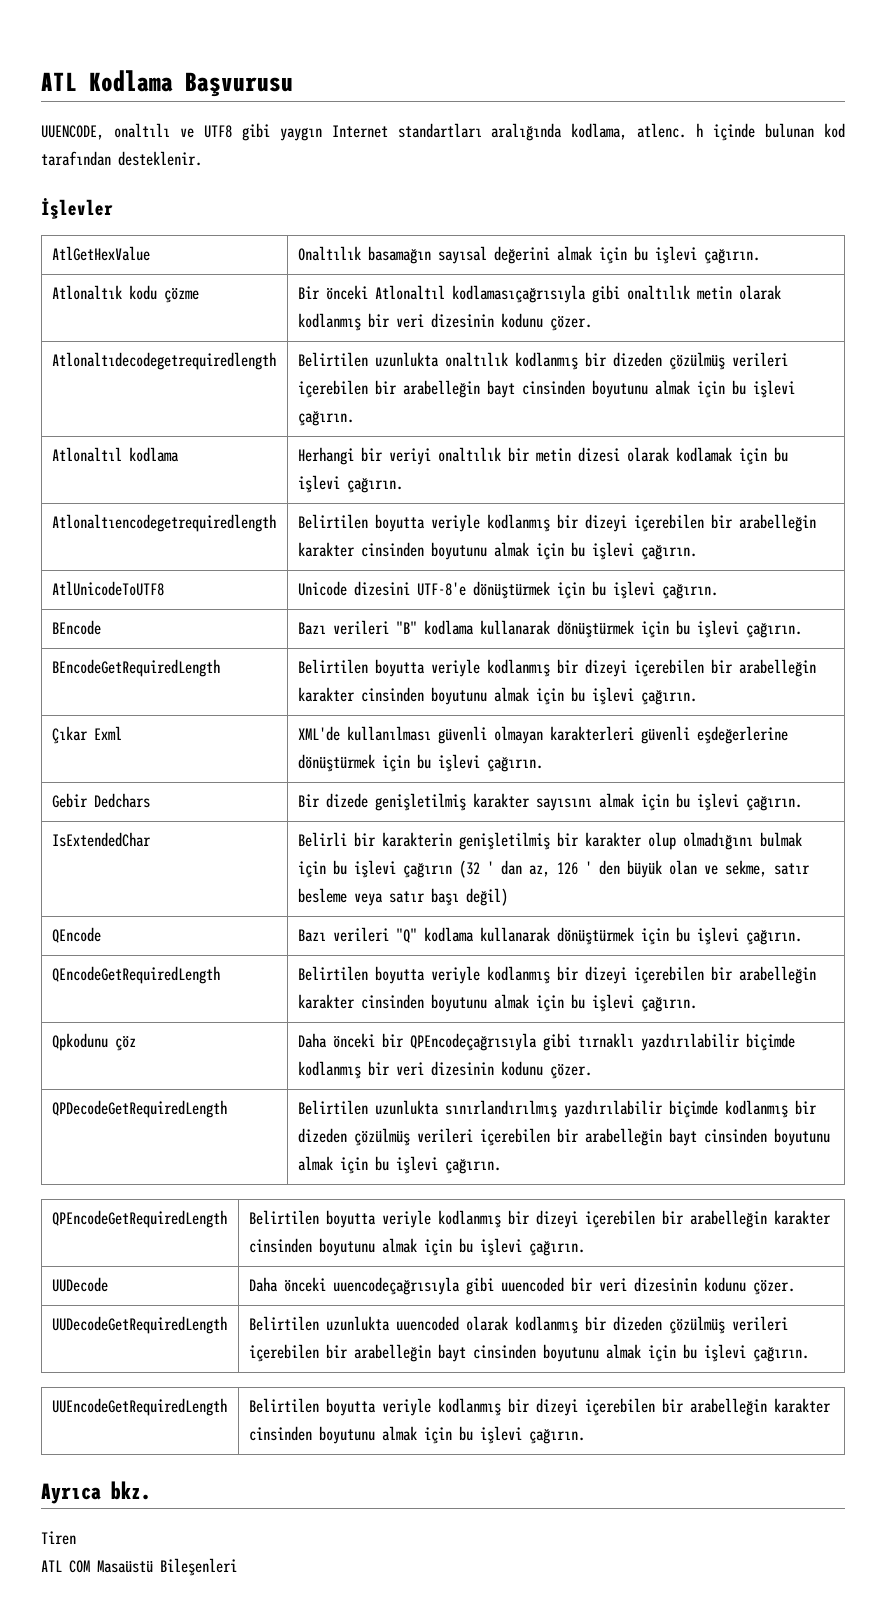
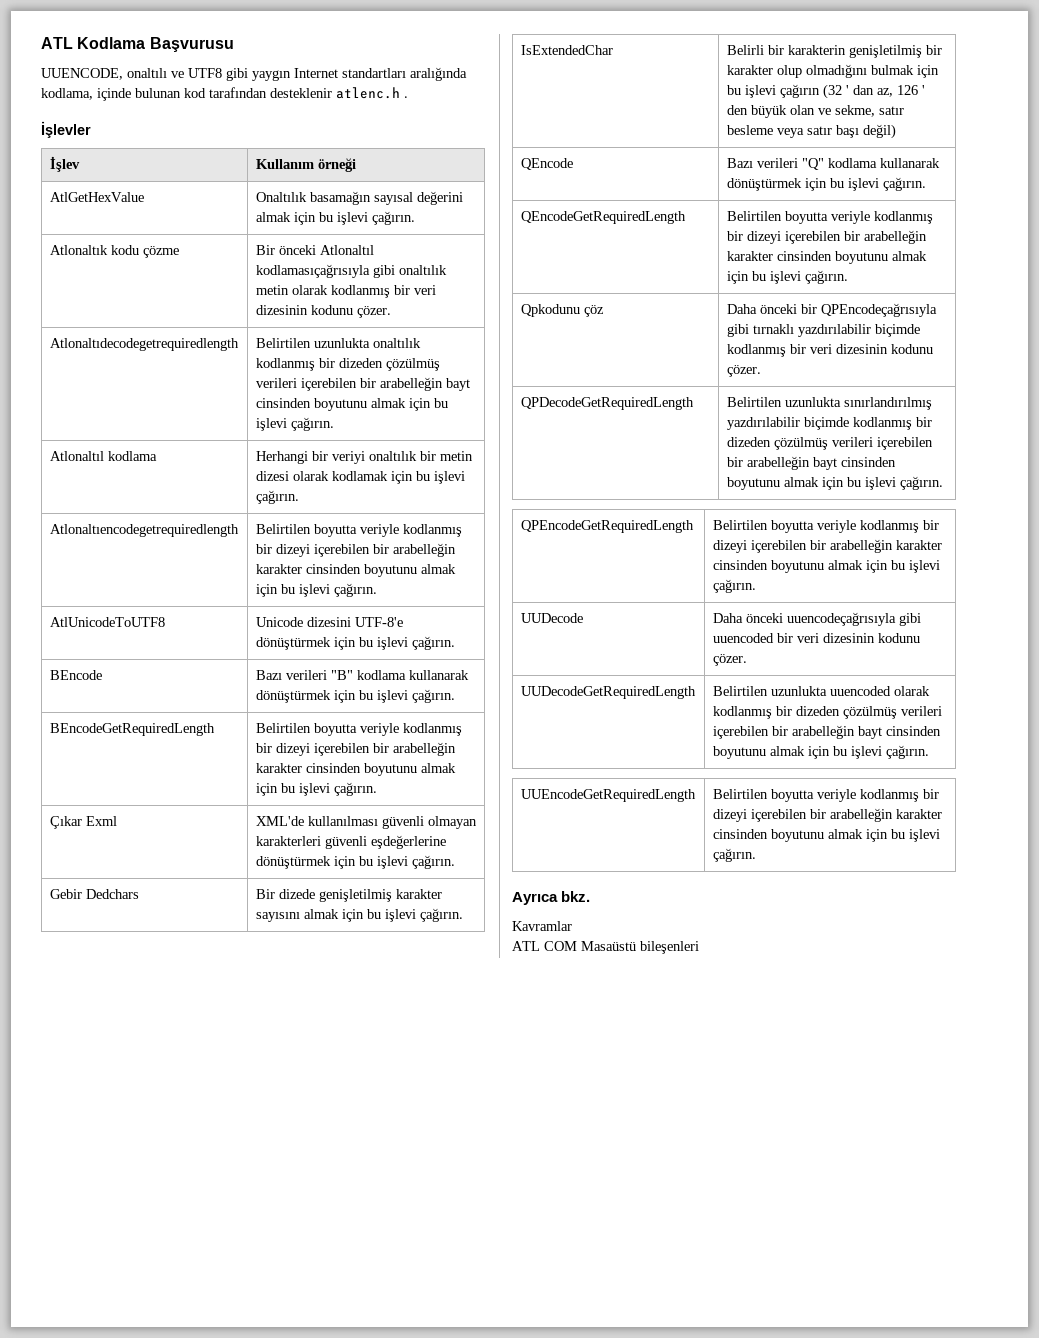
- UUENCODE, onaltılı ve UTF8 gibi yaygın Internet standartları aralığında kodlama, atlenc. h içinde bulunan kod tarafından desteklenir.
+ UUENCODE, onaltılı ve UTF8 gibi yaygın Internet standartları aralığında kodlama, içinde bulunan kod tarafından desteklenir atlenc.h .
  İşlevler
+ İşlev | Kullanım örneği
- Tiren
+ Kavramlar
- ATL COM Masaüstü Bileşenleri
+ ATL COM Masaüstü bileşenleri

